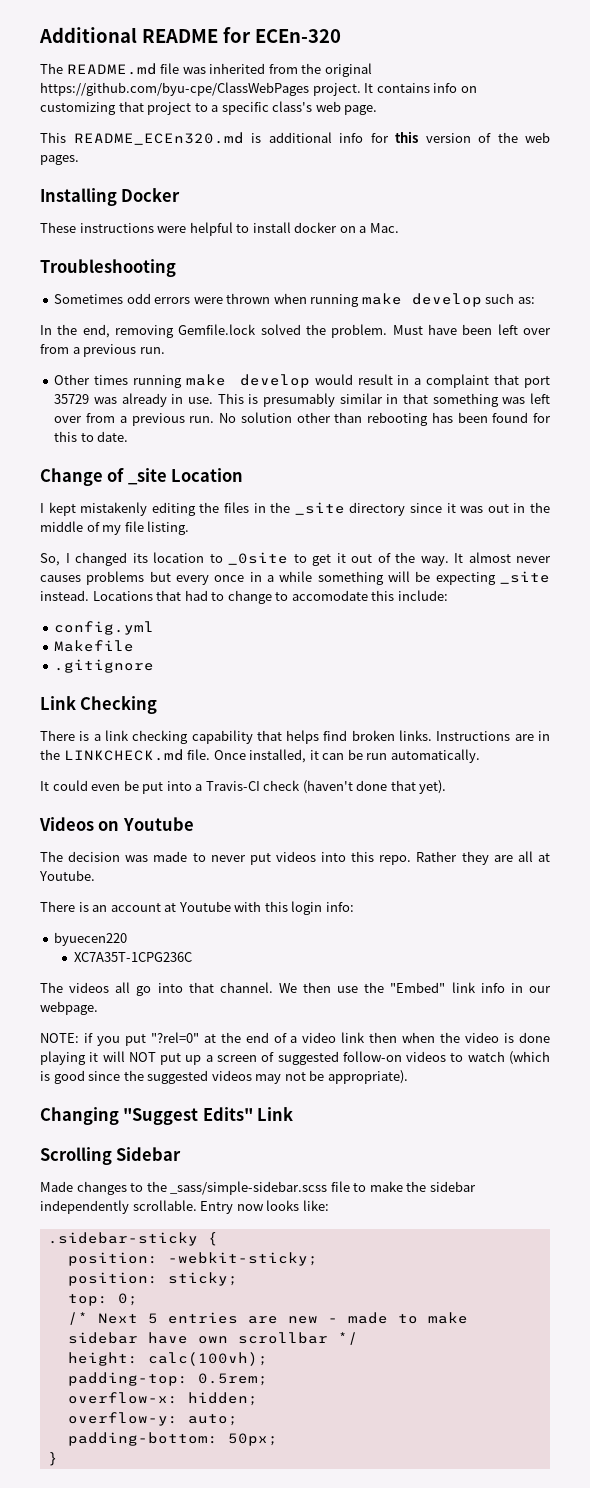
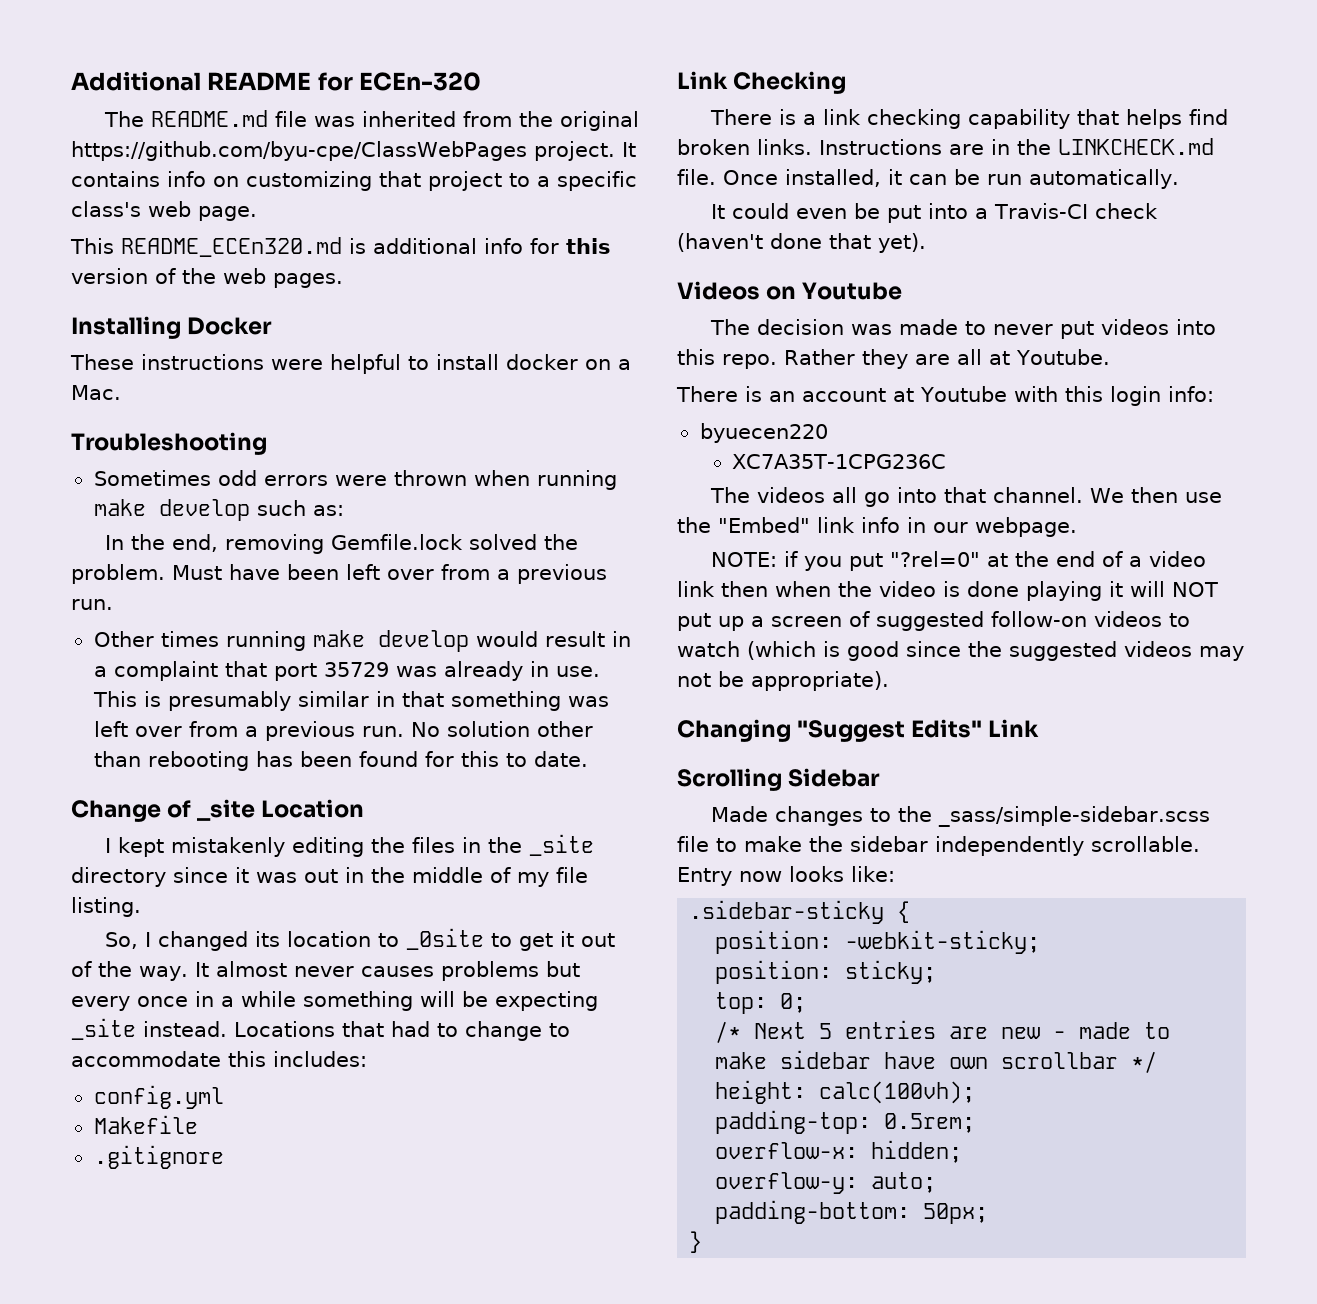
- Locations that had to change to accomodate this include:
+ Locations that had to change to accommodate this includes:

